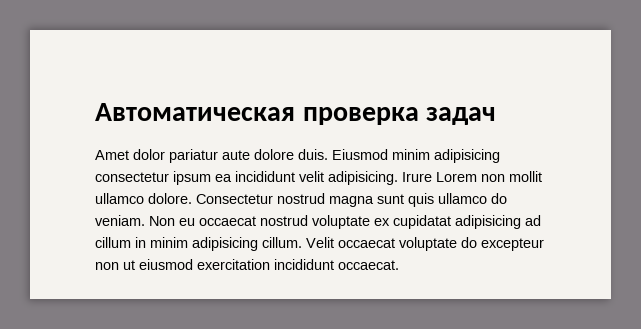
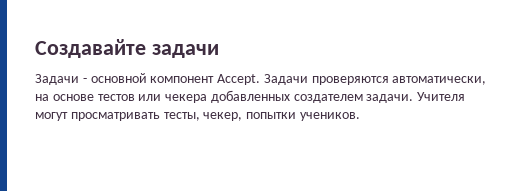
- Автоматическая проверка задач
- Amet dolor pariatur aute dolore duis. Eiusmod minim adipisicing consectetur ipsum ea incididunt velit adipisicing. Irure Lorem non mollit ullamco dolore. Consectetur nostrud magna sunt quis ullamco do veniam. Non eu occaecat nostrud voluptate ex cupidatat adipisicing ad cillum in minim adipisicing cillum. Velit occaecat voluptate do excepteur non ut eiusmod exercitation incididunt occaecat.
+ Создавайте задачи
+ Задачи - основной компонент Accept. Задачи проверяются автоматически, на основе тестов или чекера добавленных создателем задачи. Учителя могут просматривать тесты, чекер, попытки учеников.

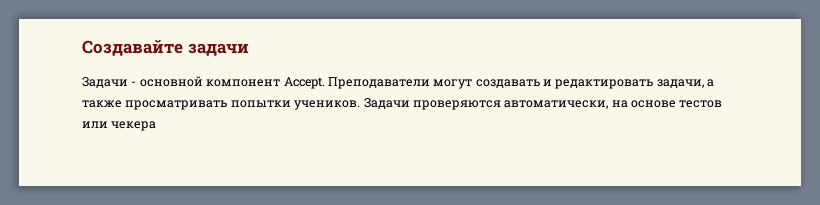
+ Преподаватели могут создавать и редактировать задачи, а также просматривать попытки учеников.
- Задачи проверяются автоматически, на основе тестов или чекера добавленных создателем задачи. Учителя могут просматривать тесты, чекер, попытки учеников.
+ Задачи проверяются автоматически, на основе тестов или чекера

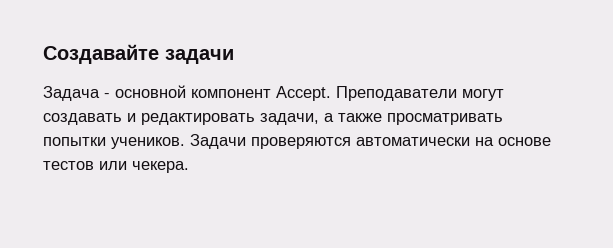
- Задачи - основной компонент Accept.
+ Задача - основной компонент Accept.
- Задачи проверяются автоматически, на основе тестов или чекера
+ Задачи проверяются автоматически на основе тестов или чекера.

